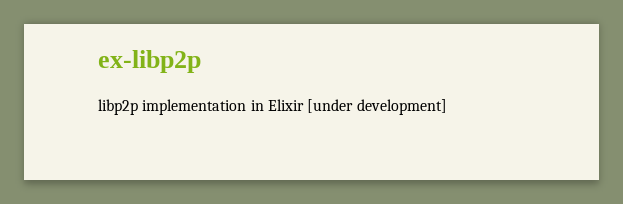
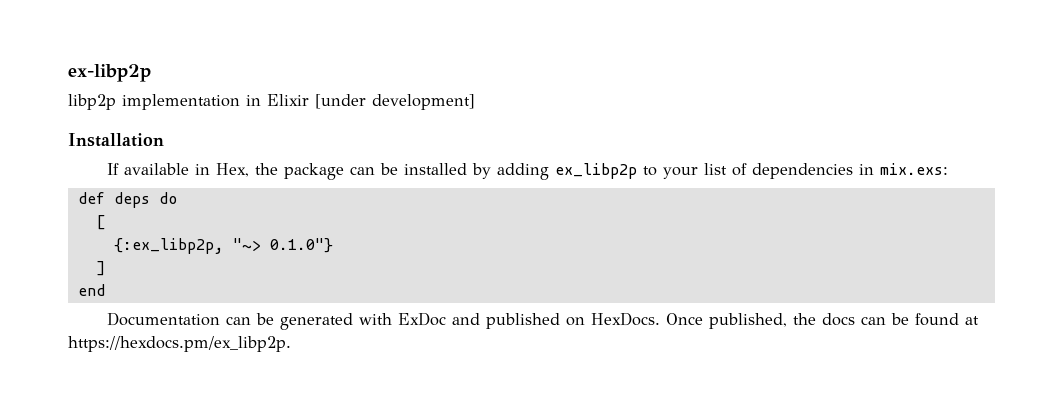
+ Installation
+ If available in Hex, the package can be installed by adding ex_libp2p to your list of dependencies in mix.exs:
+ def deps do
+ [
+ {:ex_libp2p, "~> 0.1.0"}
+ ]
+ end
+ Documentation can be generated with ExDoc and published on HexDocs. Once published, the docs can be found at https://hexdocs.pm/ex_libp2p.

